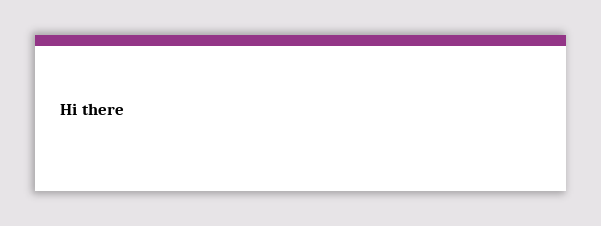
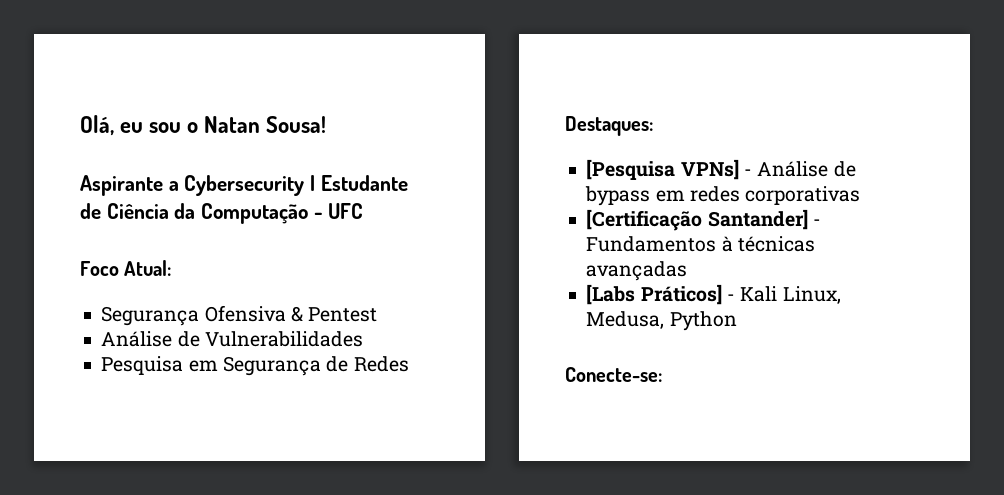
- Hi there
+ Olá, eu sou o Natan Sousa!
+ Aspirante a Cybersecurity | Estudante de Ciência da Computação - UFC
+ Foco Atual:
+ Segurança Ofensiva & Pentest
+ Análise de Vulnerabilidades
+ Pesquisa em Segurança de Redes
+ Destaques:
+ [Pesquisa VPNs] - Análise de bypass em redes corporativas
+ [Certificação Santander] - Fundamentos à técnicas avançadas
+ [Labs Práticos] - Kali Linux, Medusa, Python
+ Conecte-se:

